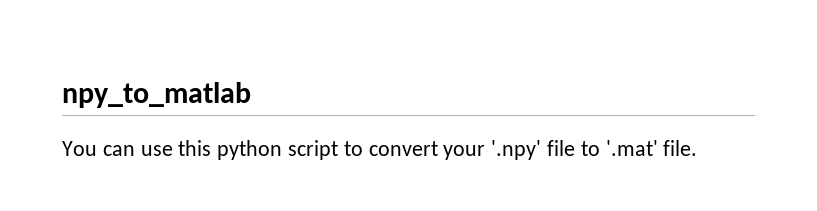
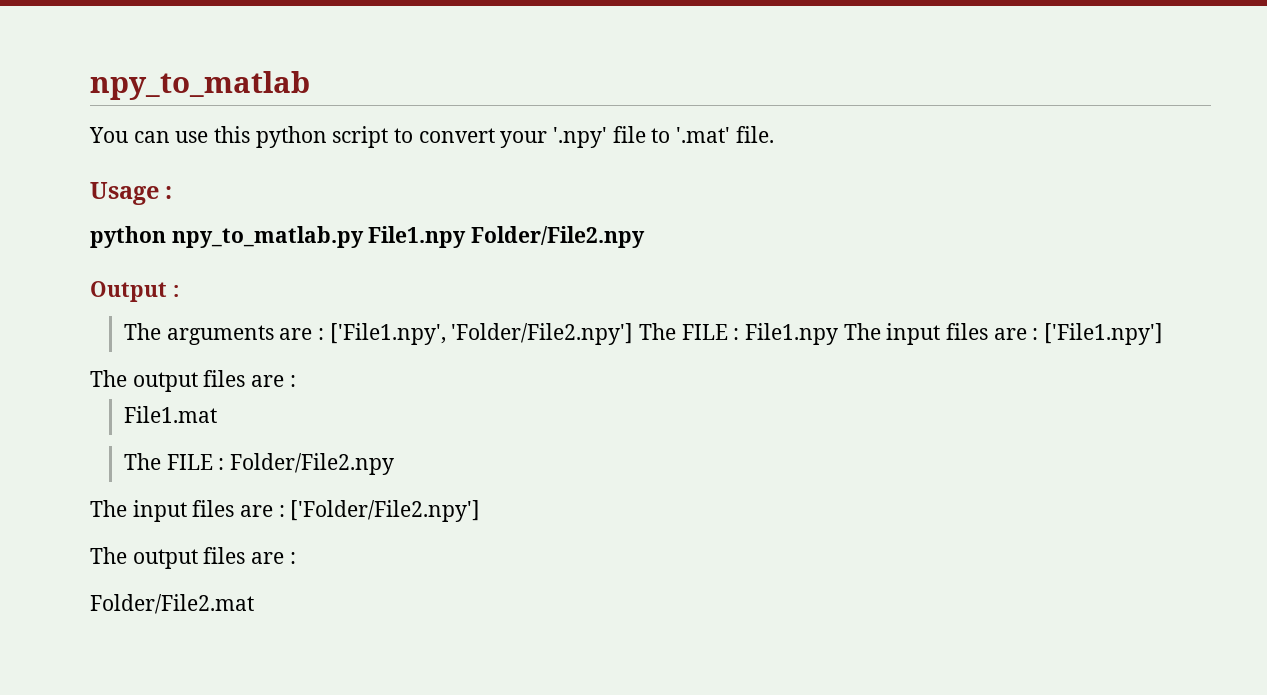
+ Usage :
+ python npy_to_matlab.py File1.npy Folder/File2.npy
+ Output :
+ The arguments are : ['File1.npy', 'Folder/File2.npy'] The FILE : File1.npy The input files are : ['File1.npy']
+ The output files are :
+ File1.mat
+ The FILE : Folder/File2.npy
+ The input files are : ['Folder/File2.npy']
+ The output files are :
+ Folder/File2.mat

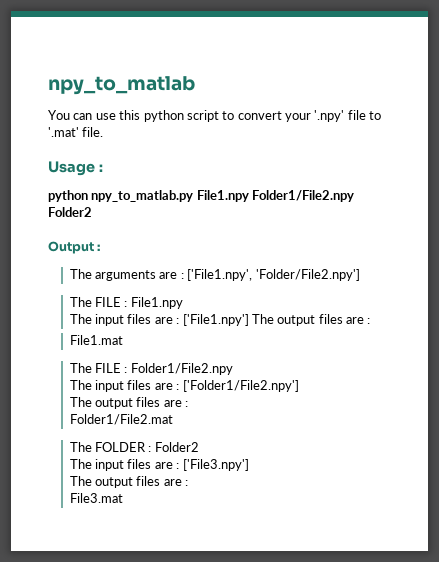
- python npy_to_matlab.py File1.npy Folder/File2.npy
+ python npy_to_matlab.py File1.npy Folder1/File2.npy Folder2
- The arguments are : ['File1.npy', 'Folder/File2.npy'] The FILE : File1.npy The input files are : ['File1.npy']
- The output files are :
+ The arguments are : ['File1.npy', 'Folder/File2.npy']
+ The FILE : File1.npy
+ The input files are : ['File1.npy'] The output files are :
- The FILE : Folder/File2.npy
- The input files are : ['Folder/File2.npy']
+ The FILE : Folder1/File2.npy
+ The input files are : ['Folder1/File2.npy']
  The output files are :
- Folder/File2.mat
+ Folder1/File2.mat
+ The FOLDER : Folder2
+ The input files are : ['File3.npy']
+ The output files are :
+ File3.mat

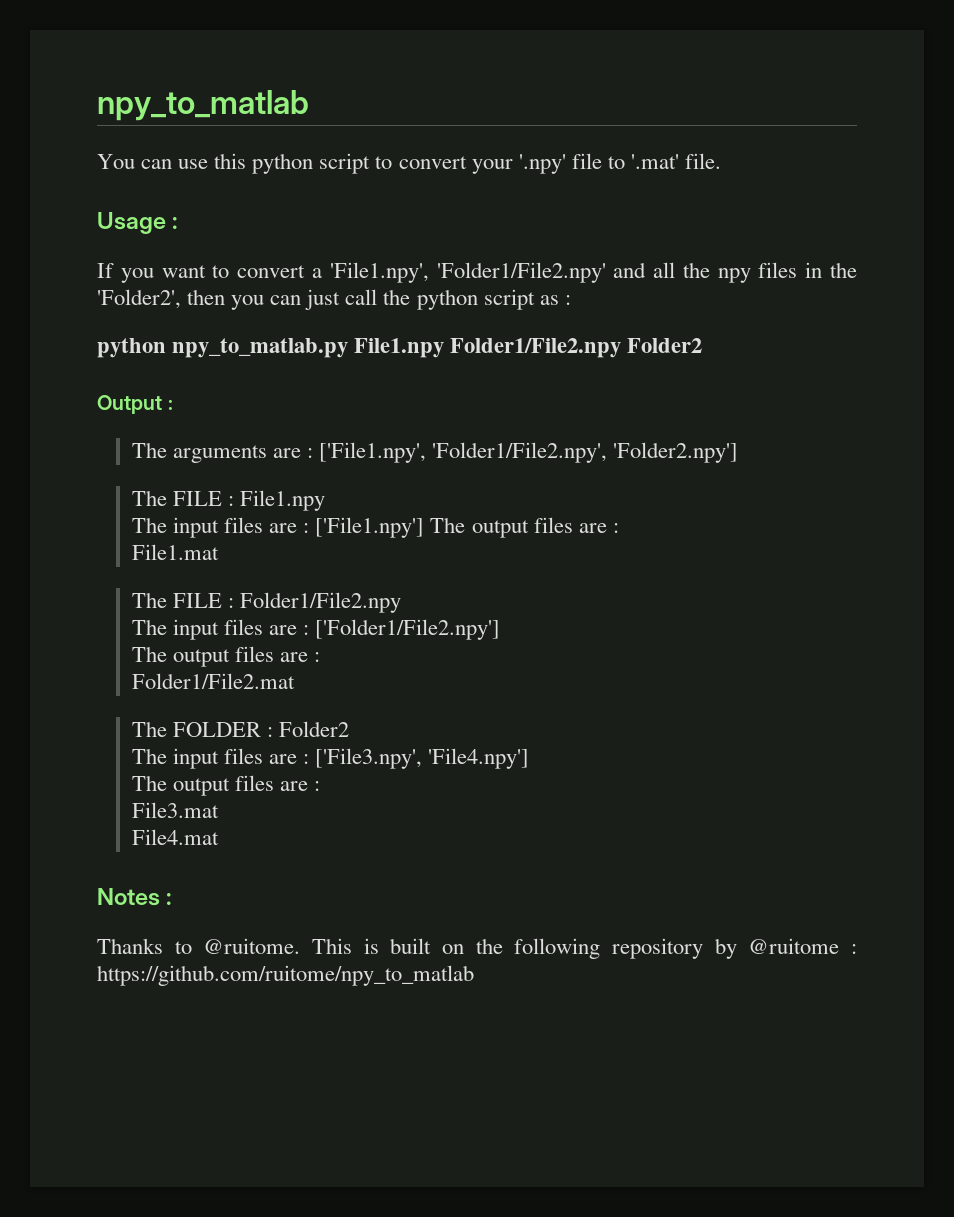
+ If you want to convert a 'File1.npy', 'Folder1/File2.npy' and all the npy files in the 'Folder2', then you can just call the python script as :
- The arguments are : ['File1.npy', 'Folder/File2.npy']
+ The arguments are : ['File1.npy', 'Folder1/File2.npy', 'Folder2.npy']
- The input files are : ['File3.npy']
+ The input files are : ['File3.npy', 'File4.npy']
+ File4.mat
+ Notes :
+ Thanks to @ruitome. This is built on the following repository by @ruitome : https://github.com/ruitome/npy_to_matlab

